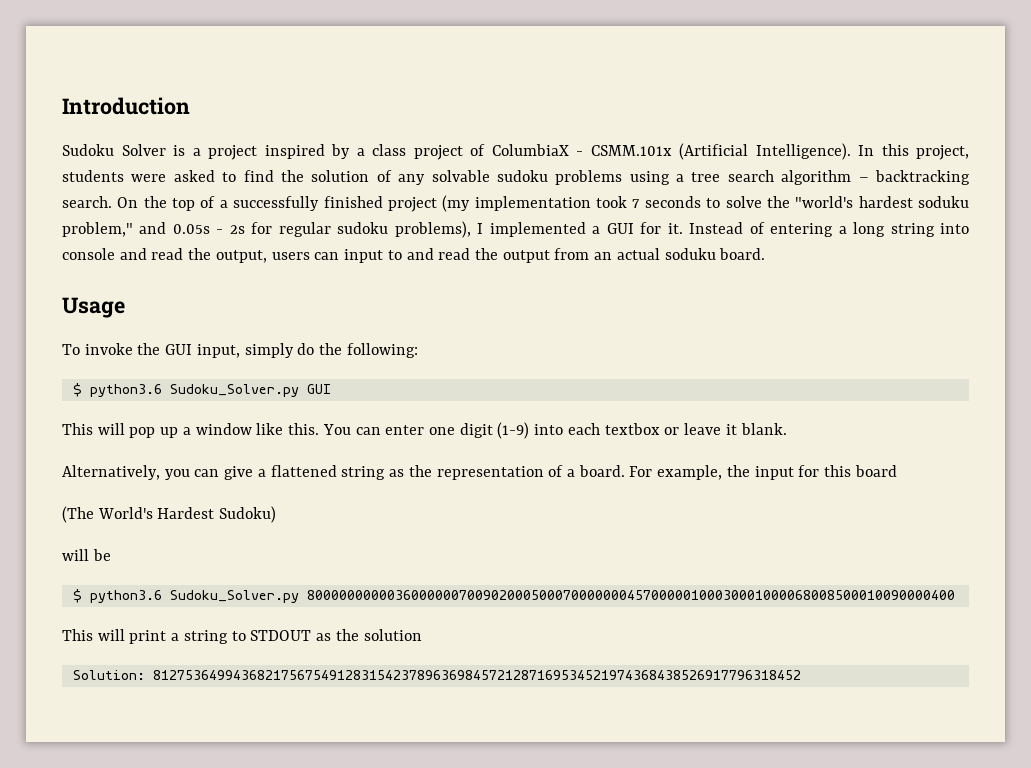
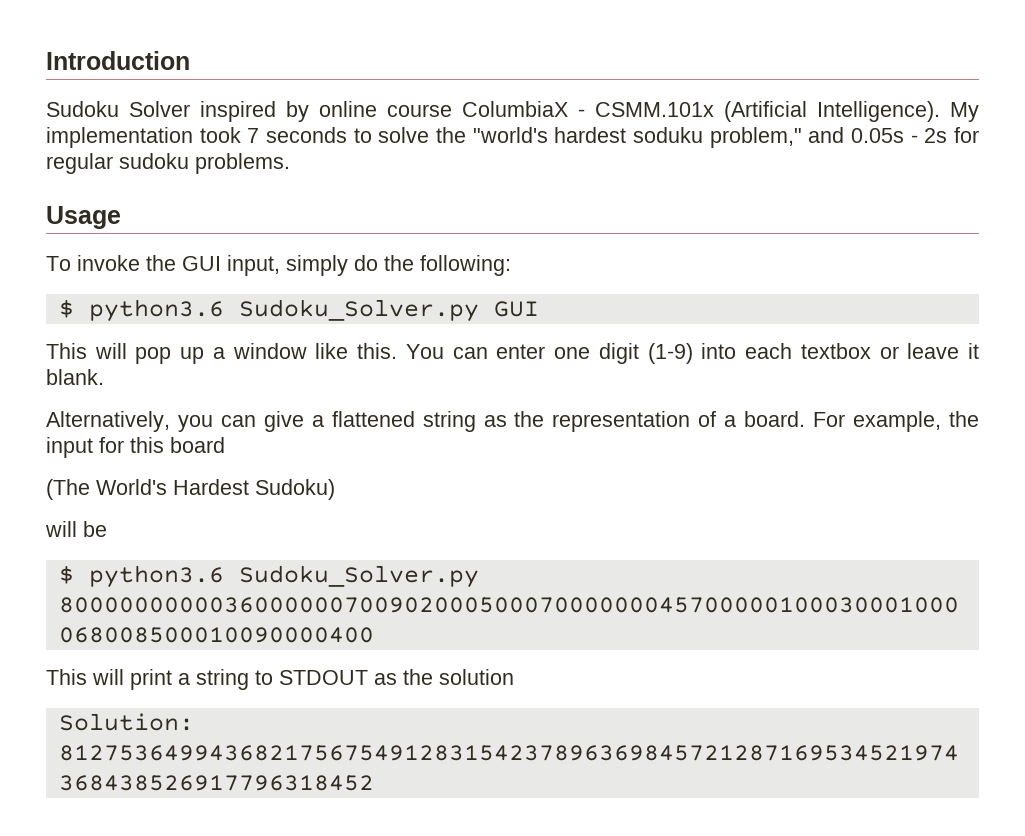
- Sudoku Solver is a project inspired by a class project of ColumbiaX - CSMM.101x (Artificial Intelligence).
+ Sudoku Solver inspired by online course ColumbiaX - CSMM.101x (Artificial Intelligence).
- In this project, students were asked to find the solution of any solvable sudoku problems using a tree search algorithm – backtracking search. On the top of a successfully finished project (my implementation took 7 seconds to solve the "world's hardest soduku problem," and 0.05s - 2s for regular sudoku problems), I implemented a GUI for it. Instead of entering a long string into console and read the output, users can input to and read the output from an actual soduku board.
+ My implementation took 7 seconds to solve the "world's hardest soduku problem," and 0.05s - 2s for regular sudoku problems.

